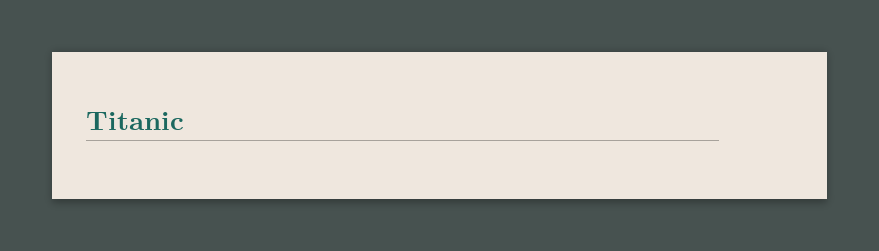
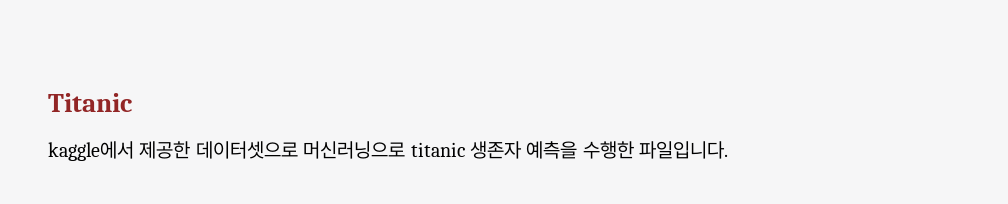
+ kaggle에서 제공한 데이터셋으로 머신러닝으로 titanic 생존자 예측을 수행한 파일입니다.

